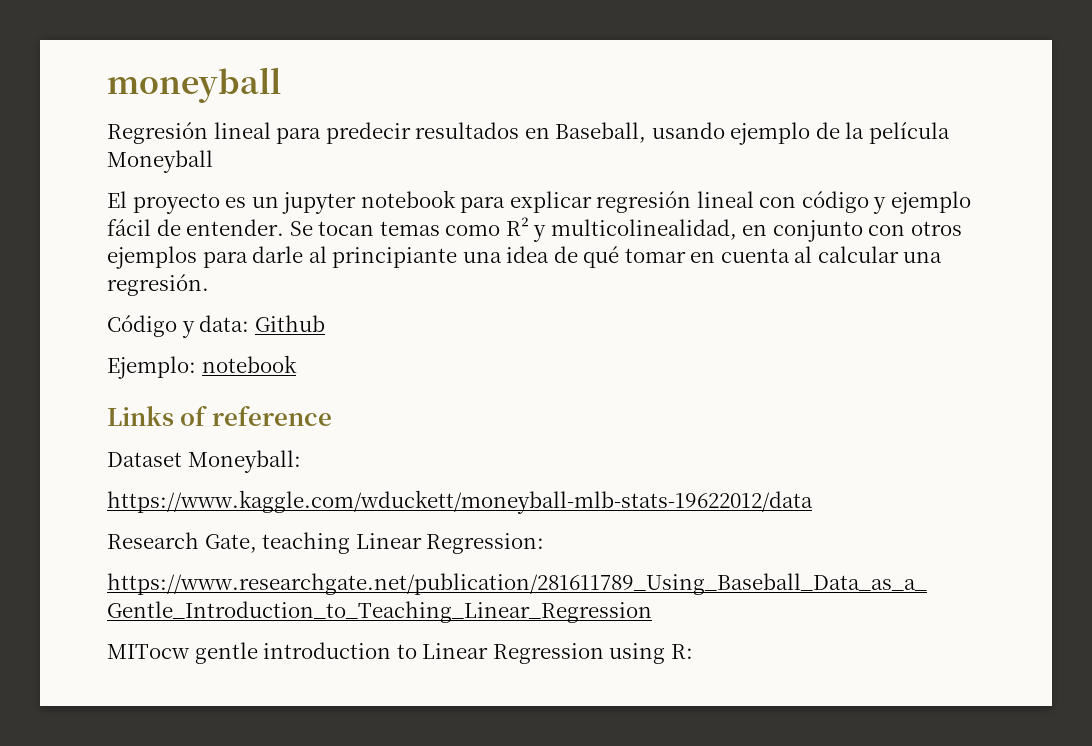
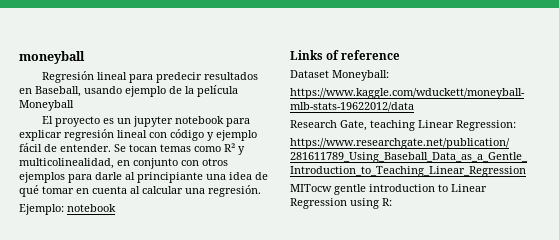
- Código y data: Github

